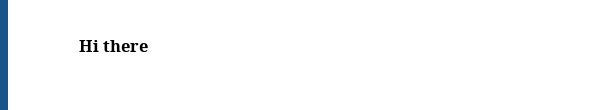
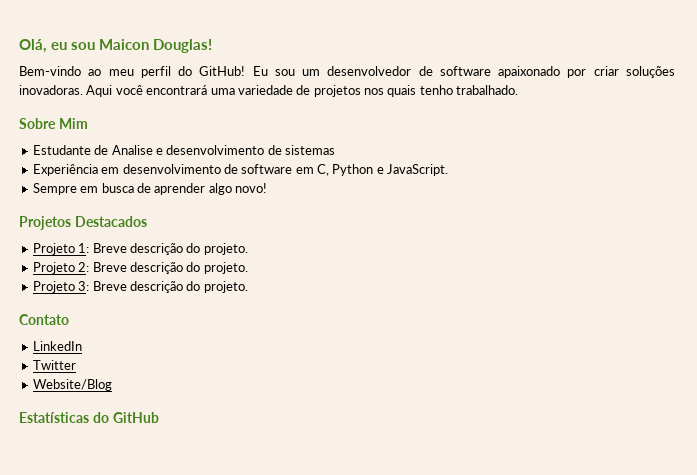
- Hi there
+ Olá, eu sou Maicon Douglas!
+ Bem-vindo ao meu perfil do GitHub! Eu sou um desenvolvedor de software apaixonado por criar soluções inovadoras. Aqui você encontrará uma variedade de projetos nos quais tenho trabalhado.
+ Sobre Mim
+ Estudante de Analise e desenvolvimento de sistemas
+ Experiência em desenvolvimento de software em C, Python e JavaScript.
+ Sempre em busca de aprender algo novo!
+ Projetos Destacados
+ Projeto 1: Breve descrição do projeto.
+ Projeto 2: Breve descrição do projeto.
+ Projeto 3: Breve descrição do projeto.
+ Contato
+ LinkedIn
+ Twitter
+ Website/Blog
+ Estatísticas do GitHub

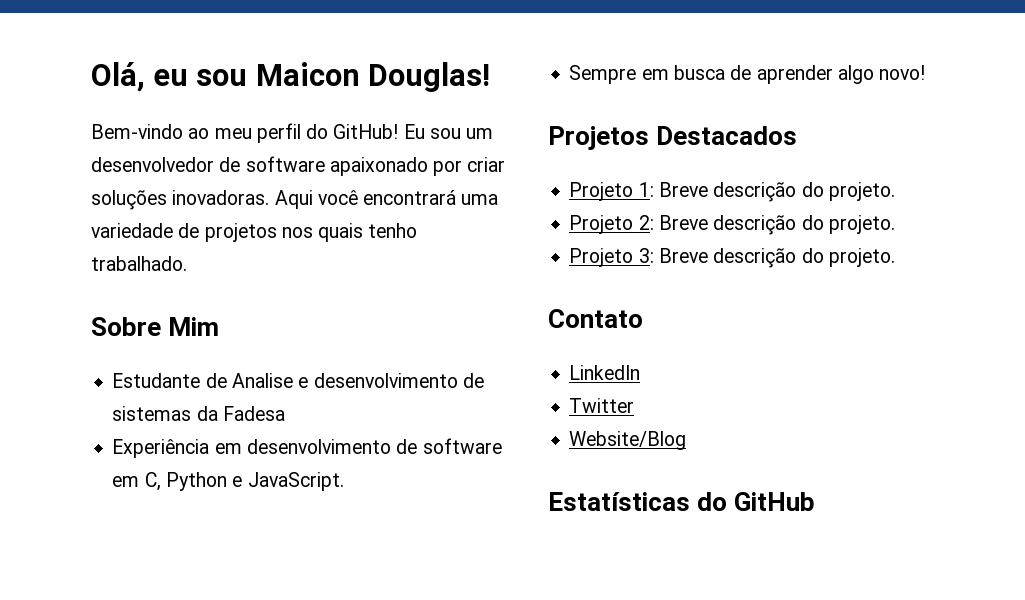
- Estudante de Analise e desenvolvimento de sistemas
+ Estudante de Analise e desenvolvimento de sistemas da Fadesa

